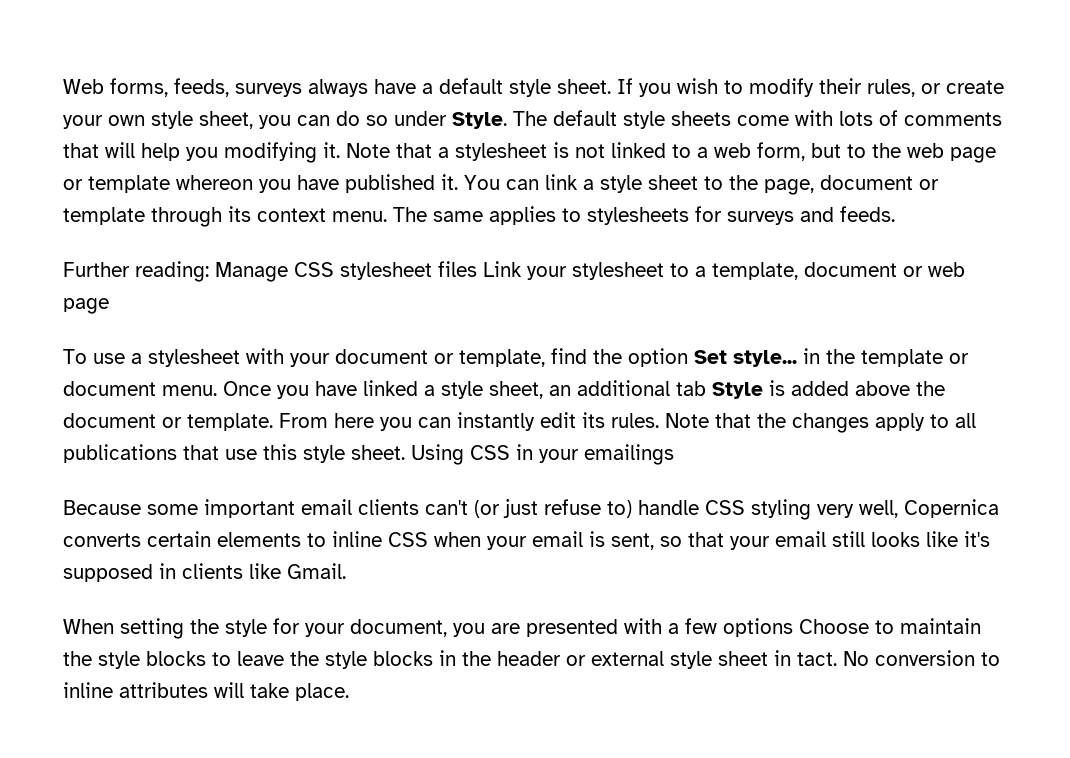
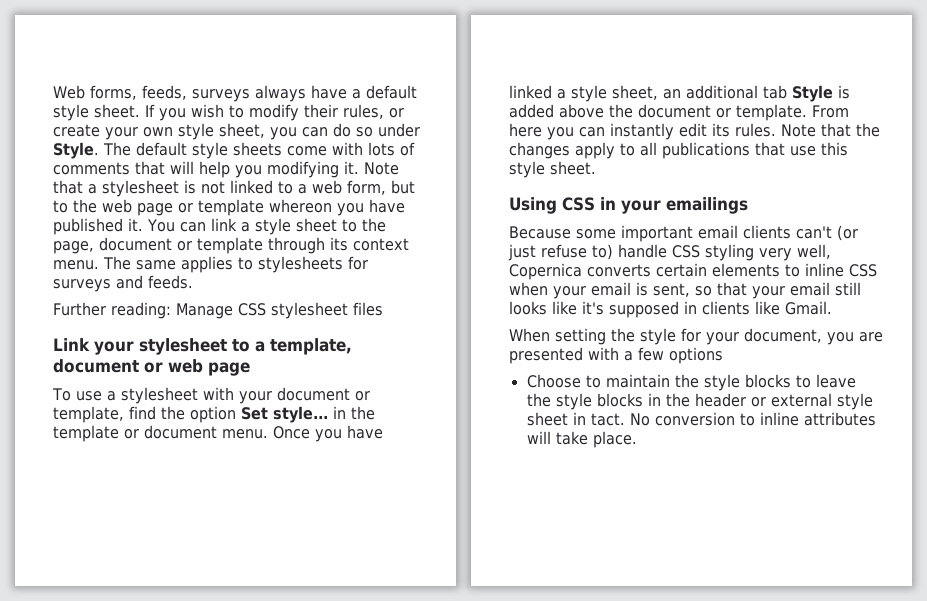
- Further reading: Manage CSS stylesheet files Link your stylesheet to a template, document or web page
+ Further reading: Manage CSS stylesheet files
+ Link your stylesheet to a template, document or web page
- Note that the changes apply to all publications that use this style sheet. Using CSS in your emailings
+ Note that the changes apply to all publications that use this style sheet.
+ Using CSS in your emailings
- When setting the style for your document, you are presented with a few options Choose to maintain the style blocks to leave the style blocks in the header or external style sheet in tact.
+ When setting the style for your document, you are presented with a few options
+ Choose to maintain the style blocks to leave the style blocks in the header or external style sheet in tact.

